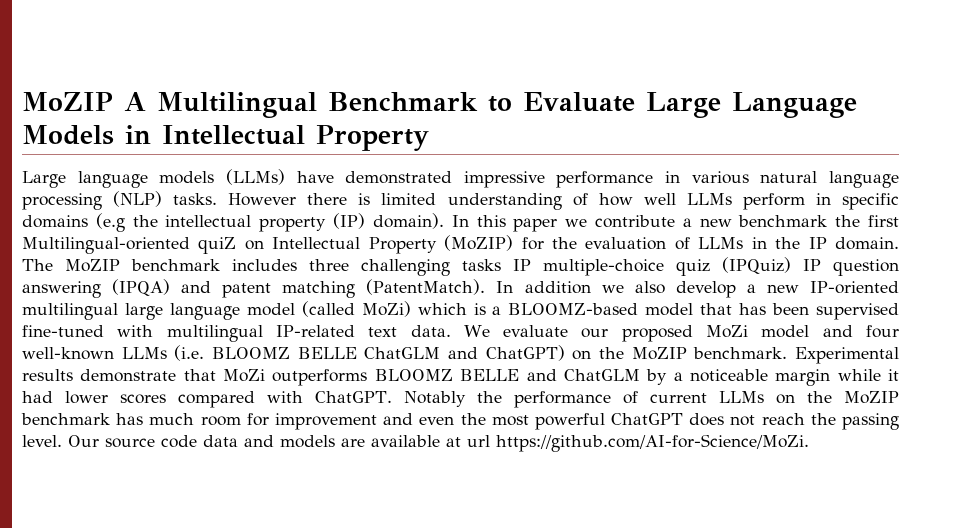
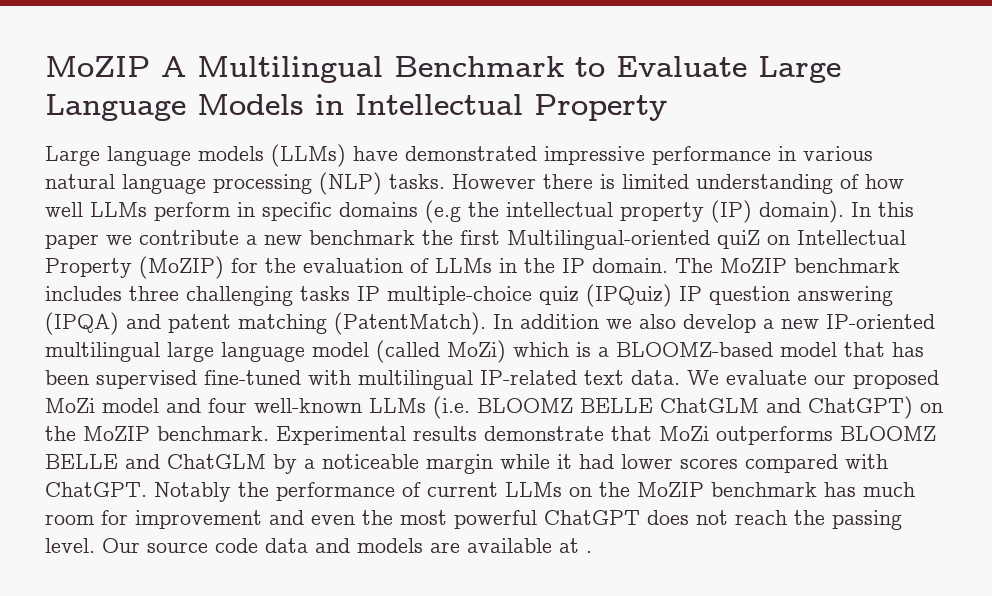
- Our source code data and models are available at url https://github.com/AI-for-Science/MoZi.
+ Our source code data and models are available at .

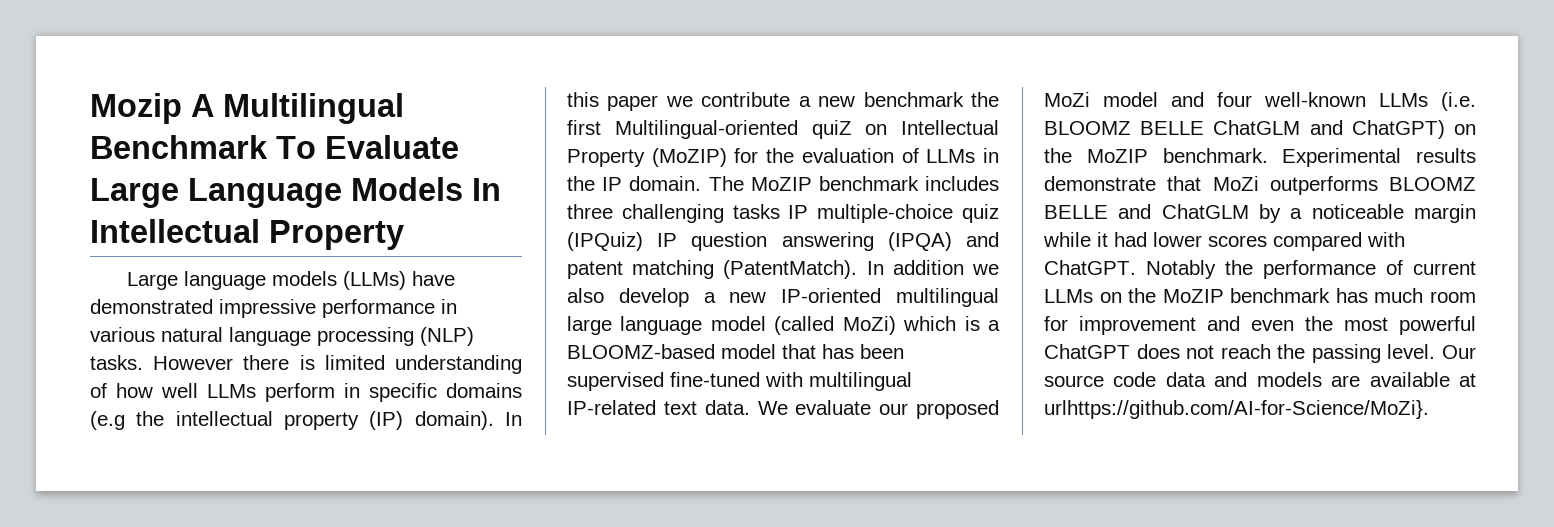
- MoZIP A Multilingual Benchmark to Evaluate Large Language Models in Intellectual Property
+ Mozip A Multilingual Benchmark To Evaluate Large Language Models In Intellectual Property
- Our source code data and models are available at .
+ Our source code data and models are available at urlhttps://github.com/AI-for-Science/MoZi}.

